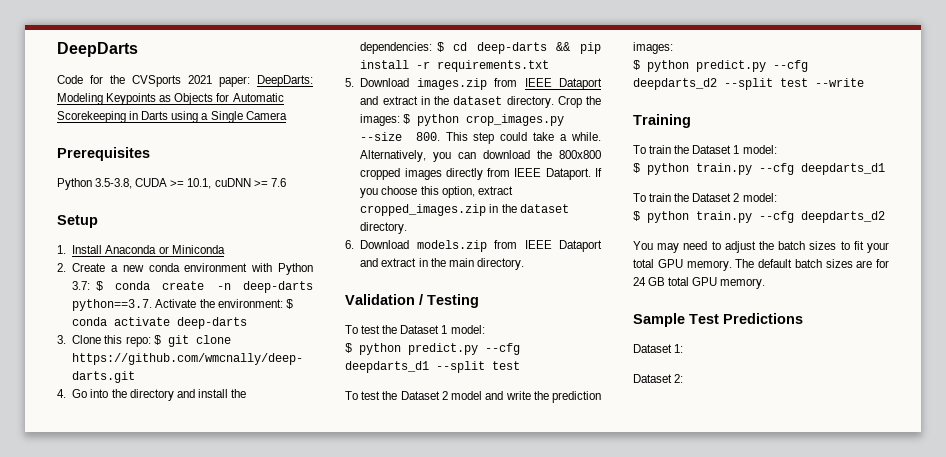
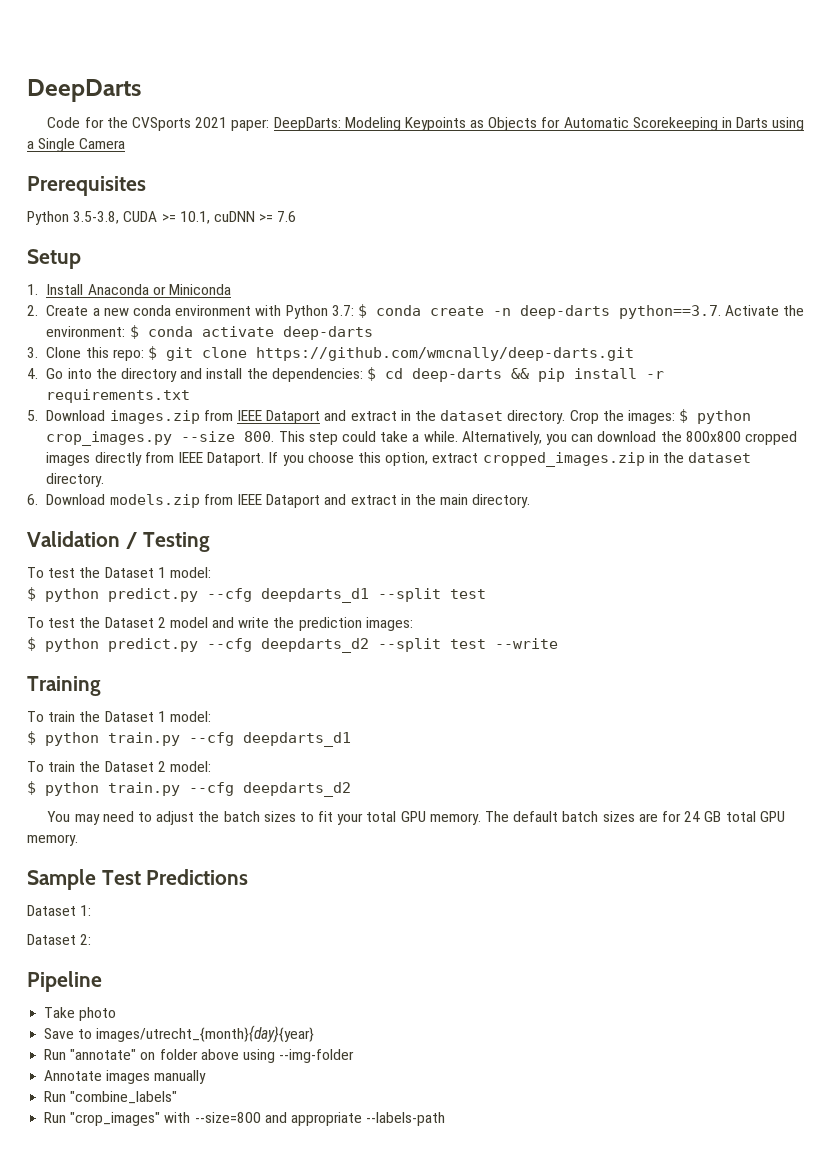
+ Pipeline
+ Take photo
+ Save to images/utrecht_{month}{day}{year}
+ Run "annotate" on folder above using --img-folder
+ Annotate images manually
+ Run "combine_labels"
+ Run "crop_images" with --size=800 and appropriate --labels-path

